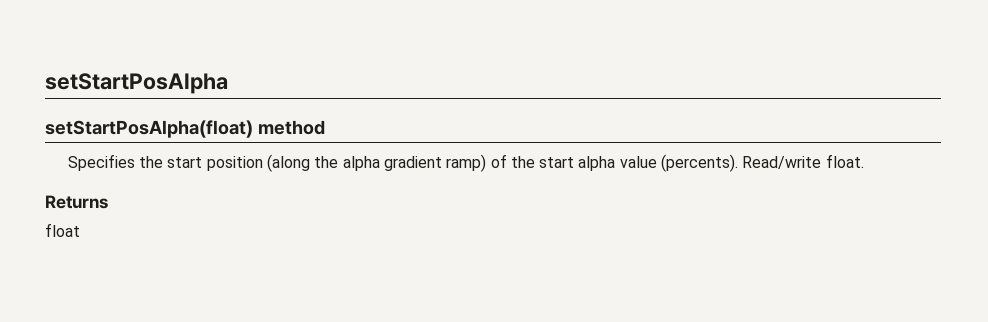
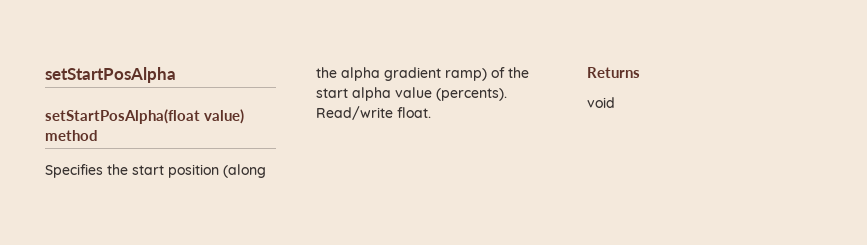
- setStartPosAlpha(float) method
+ setStartPosAlpha(float value) method
- float
+ void

